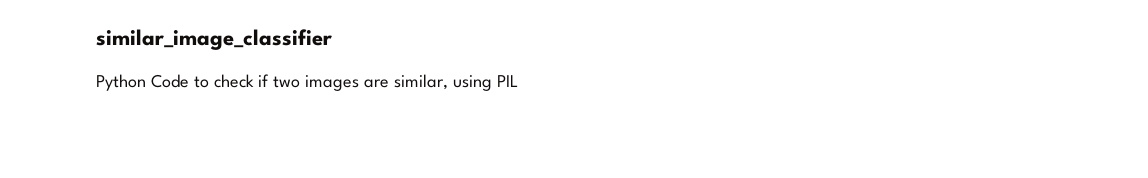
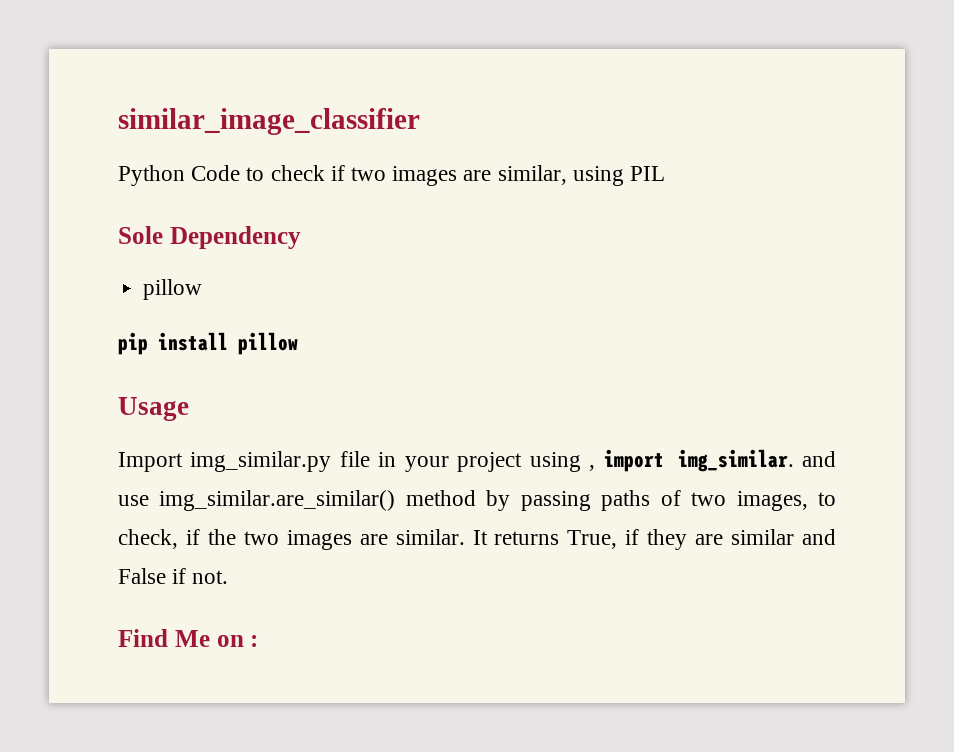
+ Sole Dependency
+ pillow
+ pip install pillow
+ Usage
+ Import img_similar.py file in your project using , import img_similar. and use img_similar.are_similar() method by passing paths of two images, to check, if the two images are similar. It returns True, if they are similar and False if not.
+ Find Me on :

